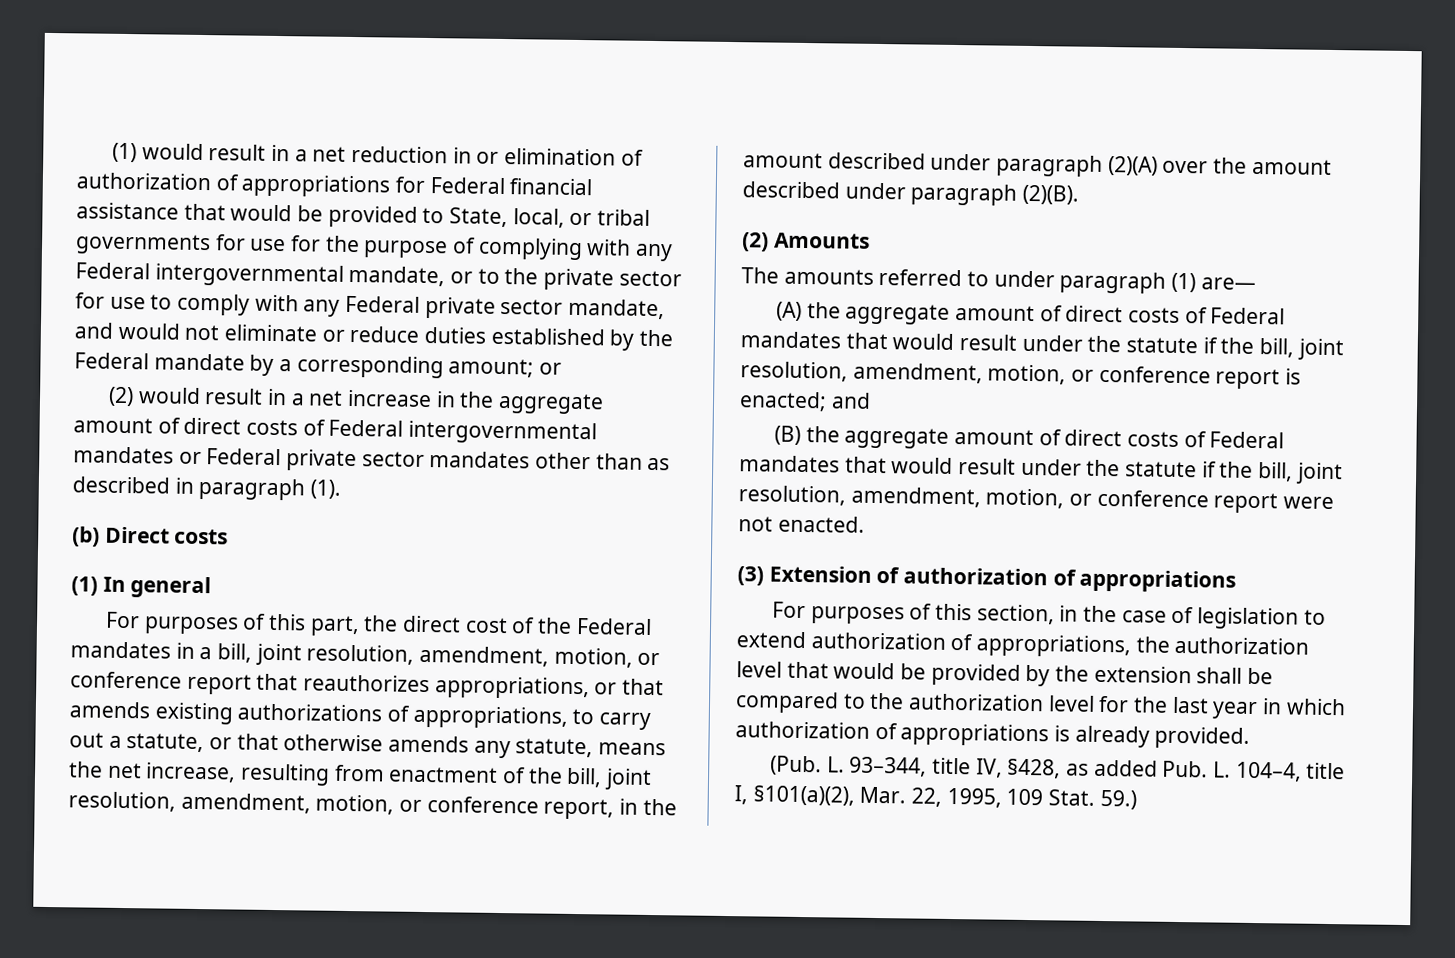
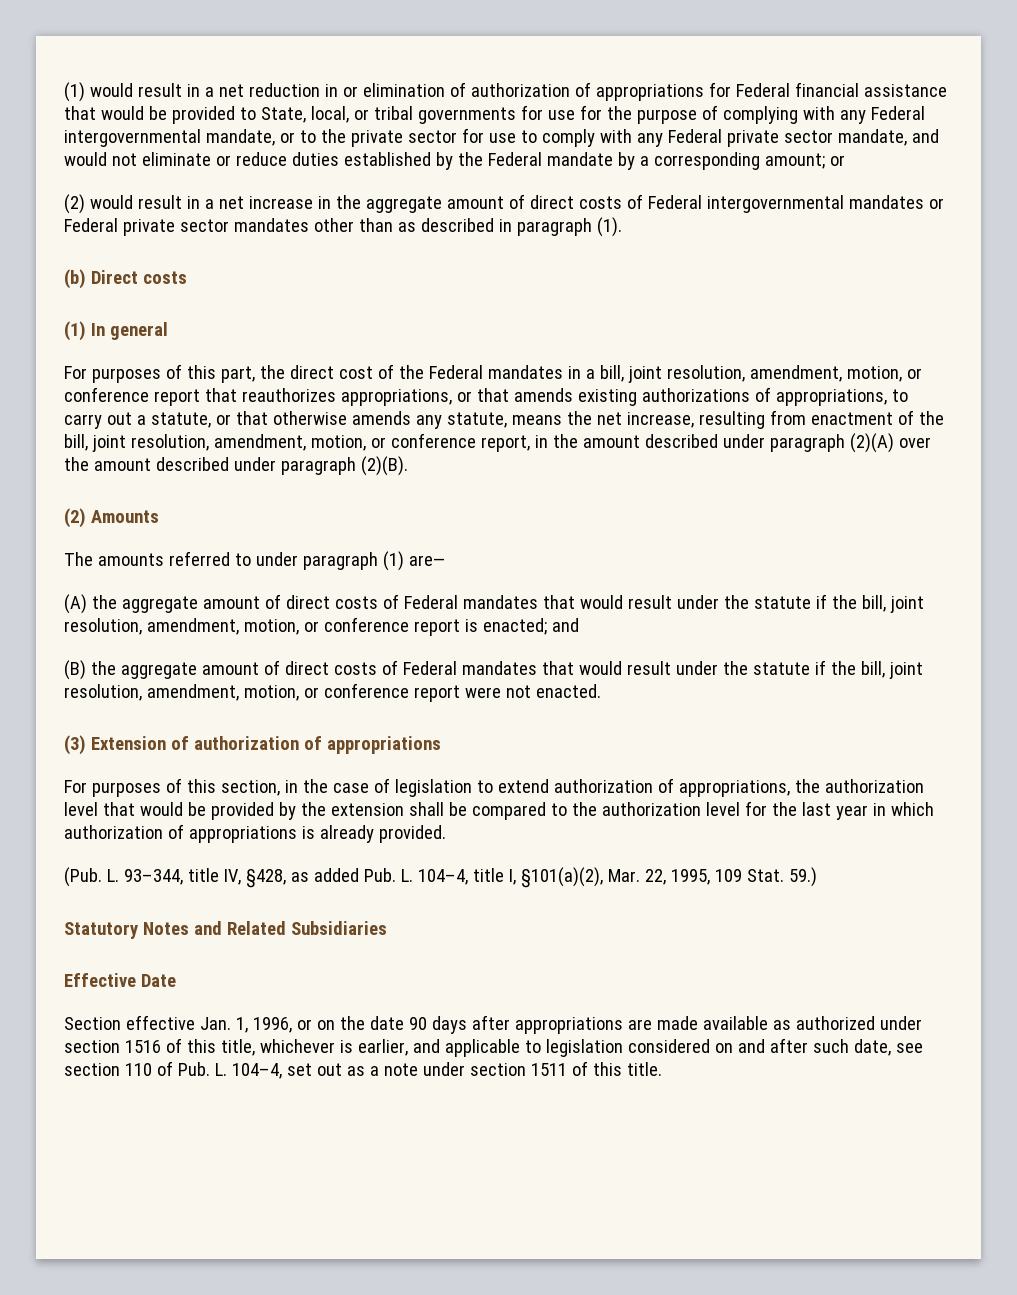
+ Statutory Notes and Related Subsidiaries
+ Effective Date
+ Section effective Jan. 1, 1996, or on the date 90 days after appropriations are made available as authorized under section 1516 of this title, whichever is earlier, and applicable to legislation considered on and after such date, see section 110 of Pub. L. 104–4, set out as a note under section 1511 of this title.

